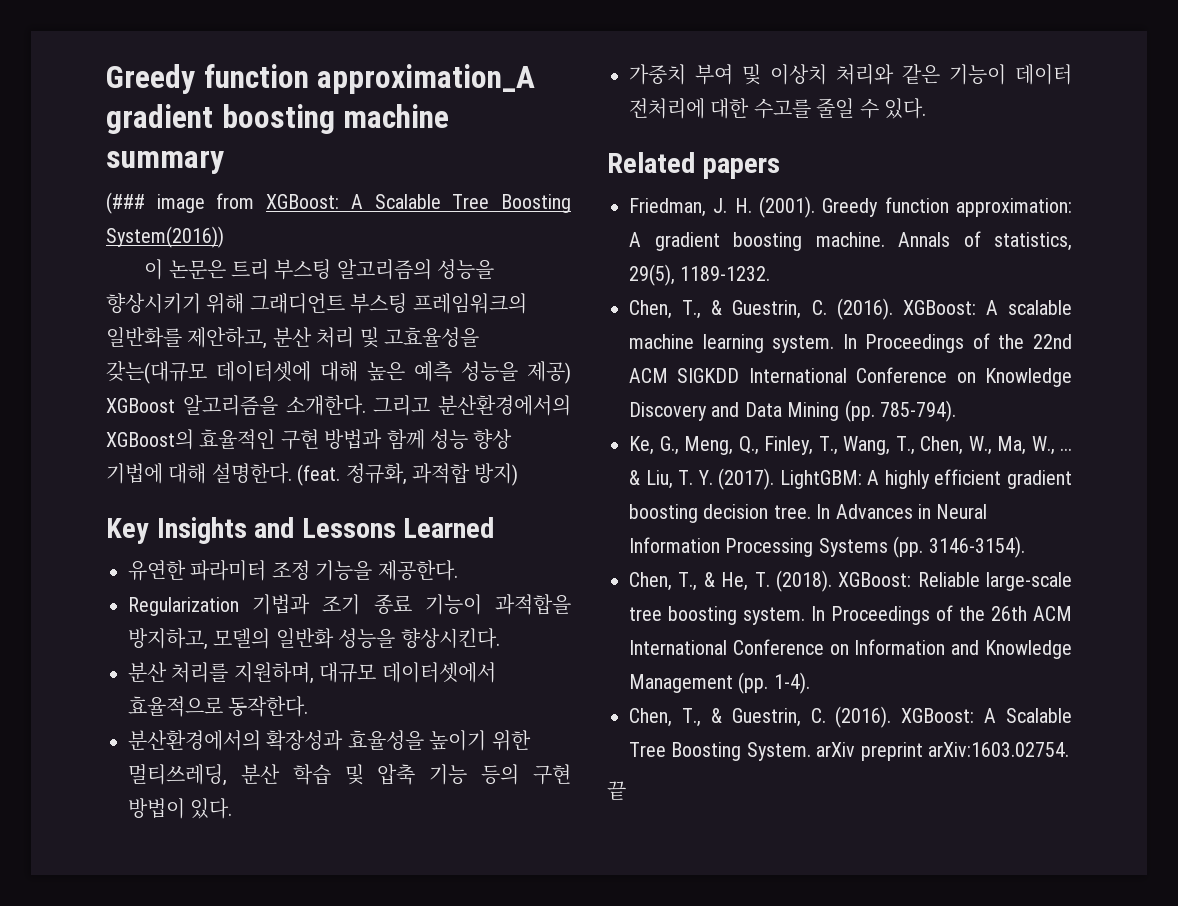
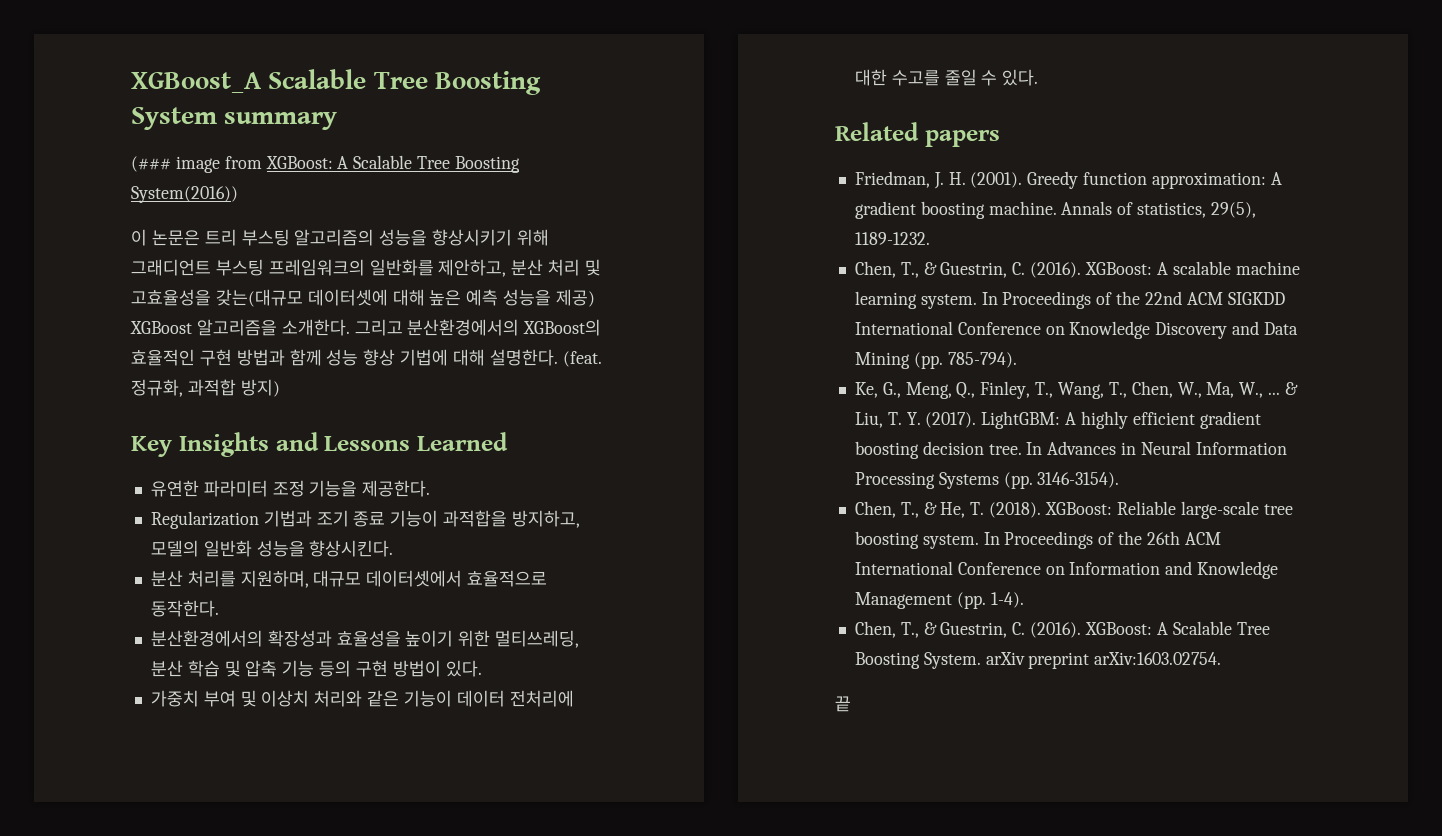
- Greedy function approximation_A gradient boosting machine summary
+ XGBoost_A Scalable Tree Boosting System summary

